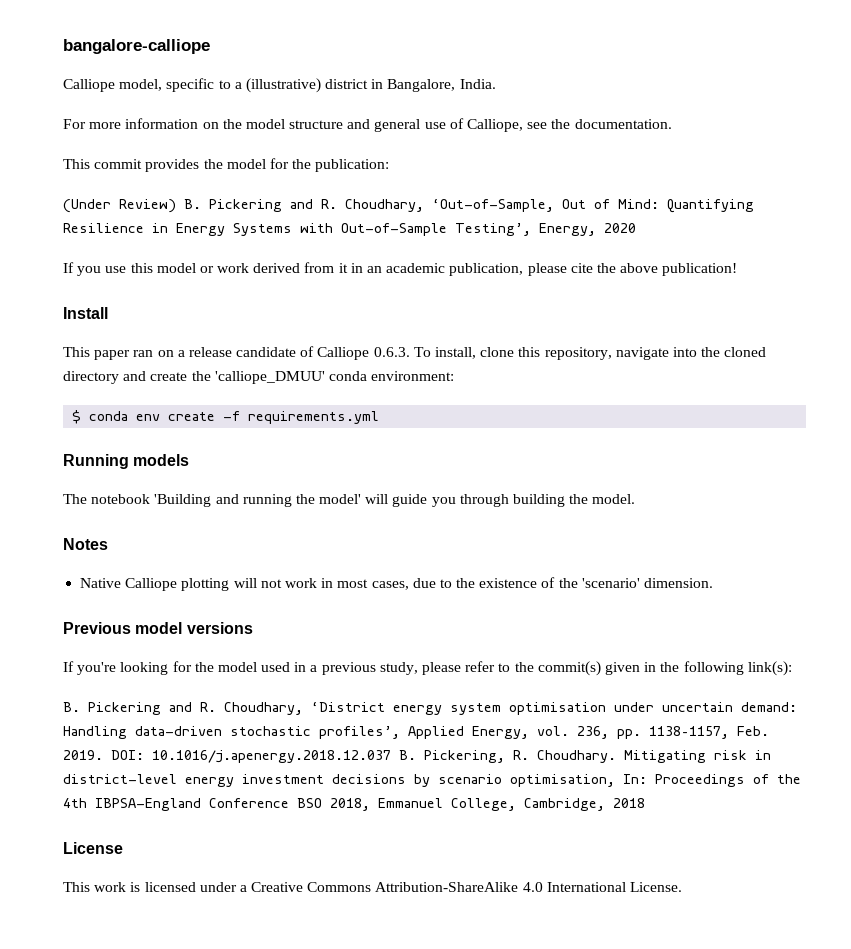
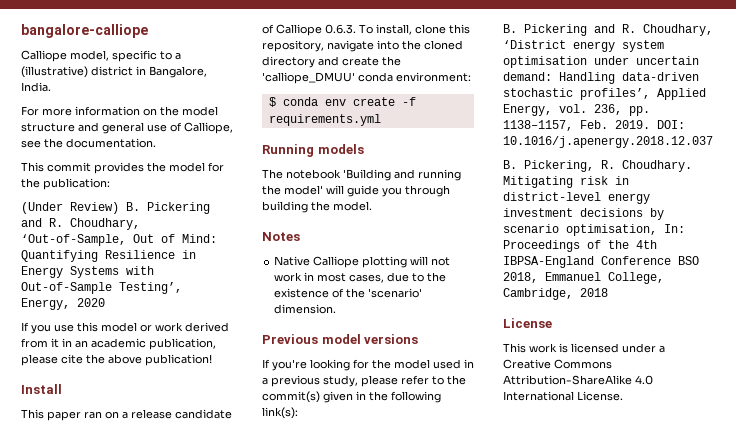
- DOI: 10.1016/j.apenergy.2018.12.037 B. Pickering, R. Choudhary.
+ DOI: 10.1016/j.apenergy.2018.12.037
+ B. Pickering, R. Choudhary.

